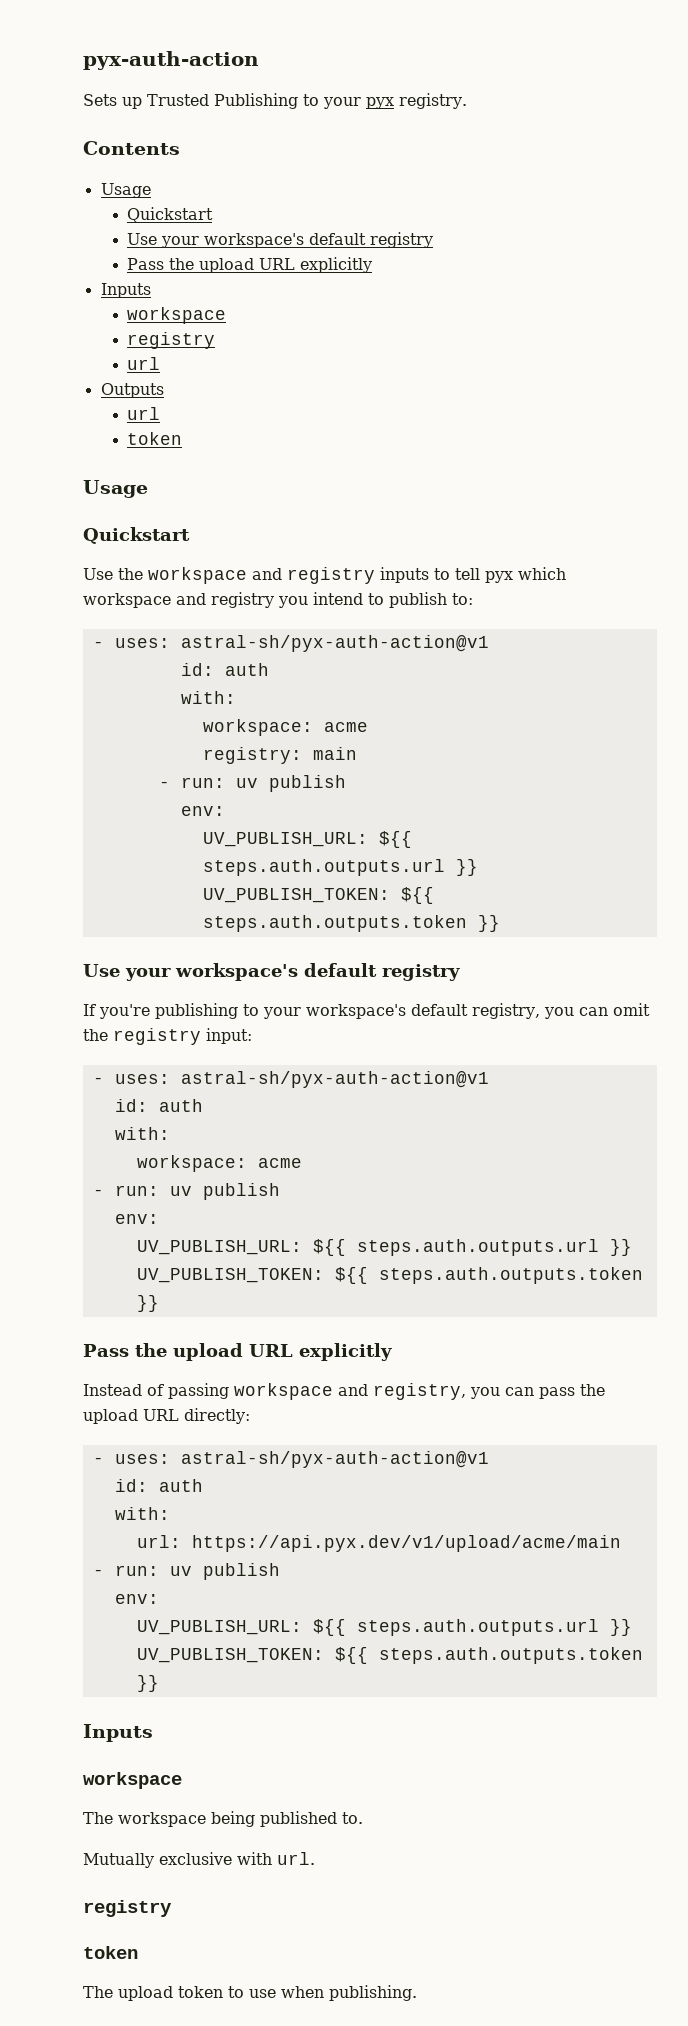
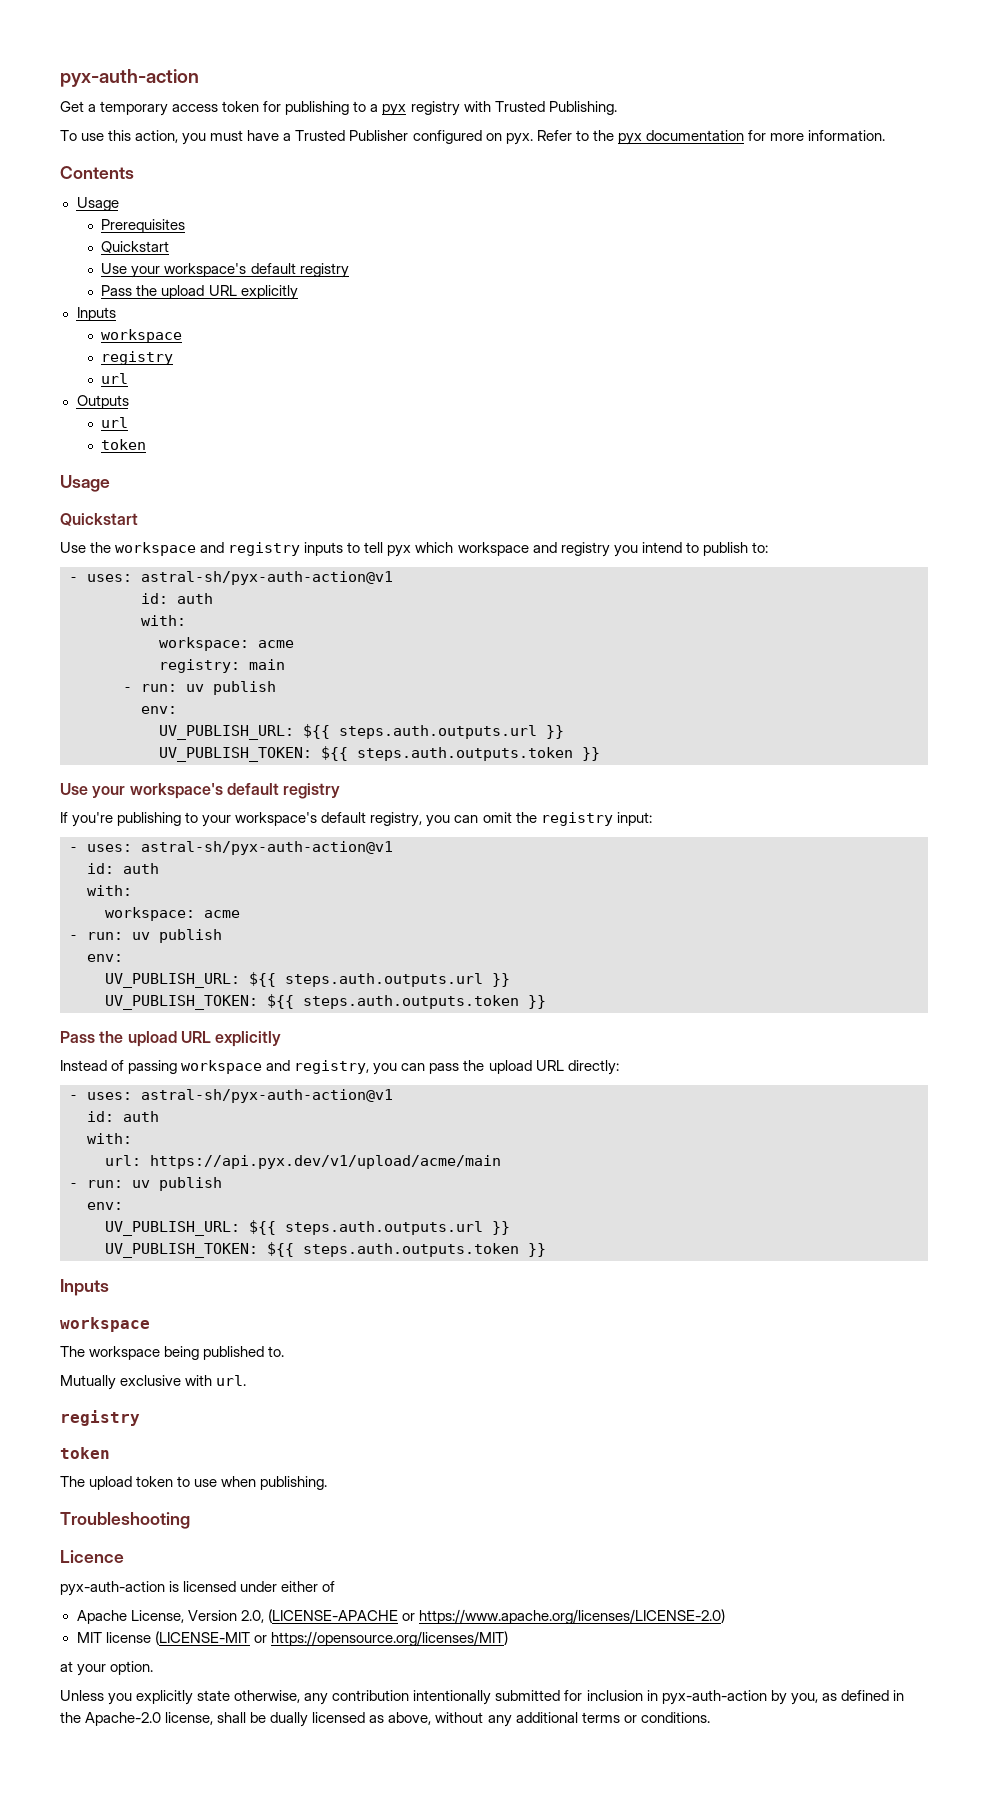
- Sets up Trusted Publishing to your pyx registry.
+ Get a temporary access token for publishing to a pyx registry with Trusted Publishing.
+ To use this action, you must have a Trusted Publisher configured on pyx. Refer to the pyx documentation for more information.
+ Prerequisites
+ Troubleshooting
+ Licence
+ pyx-auth-action is licensed under either of
+ Apache License, Version 2.0, (LICENSE-APACHE or https://www.apache.org/licenses/LICENSE-2.0)
+ MIT license (LICENSE-MIT or https://opensource.org/licenses/MIT)
+ at your option.
+ Unless you explicitly state otherwise, any contribution intentionally submitted for inclusion in pyx-auth-action by you, as defined in the Apache-2.0 license, shall be dually licensed as above, without any additional terms or conditions.

